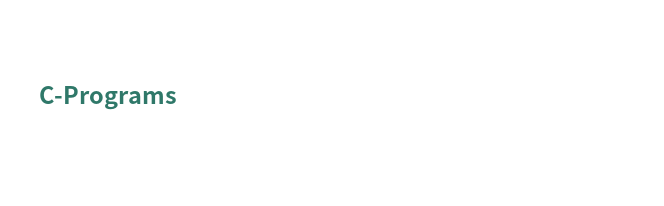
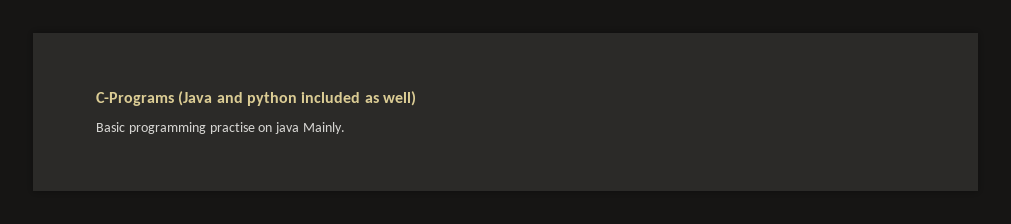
- C-Programs
+ C-Programs (Java and python included as well)
+ Basic programming practise on java Mainly.

